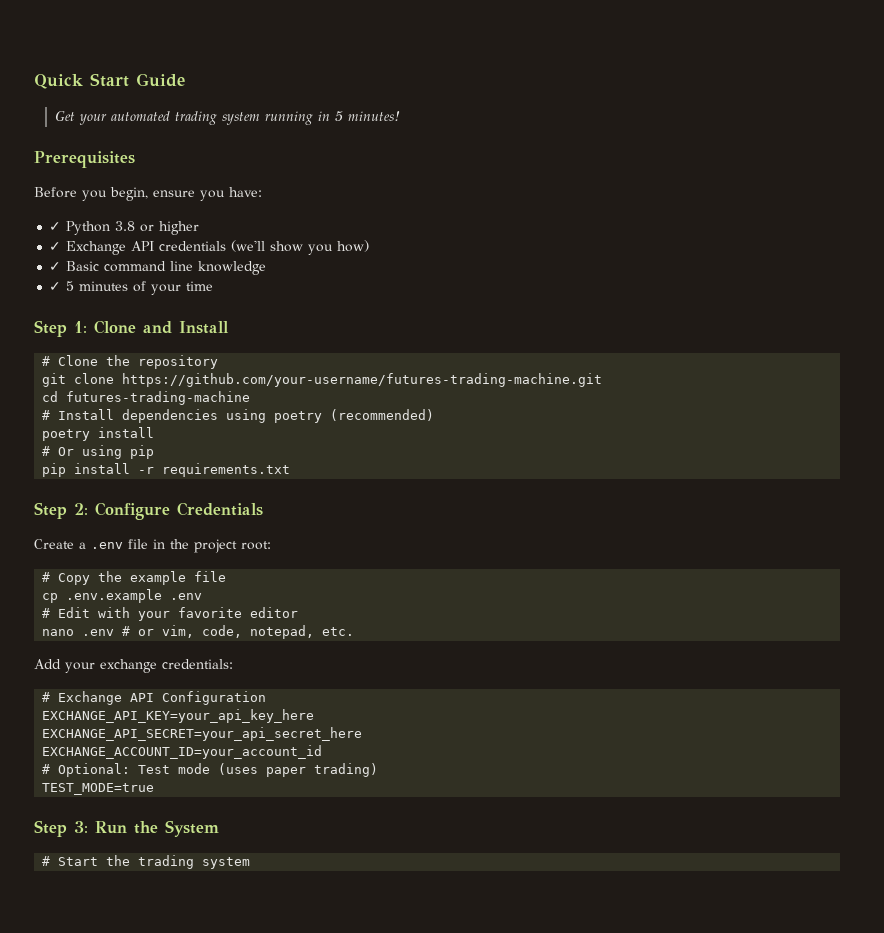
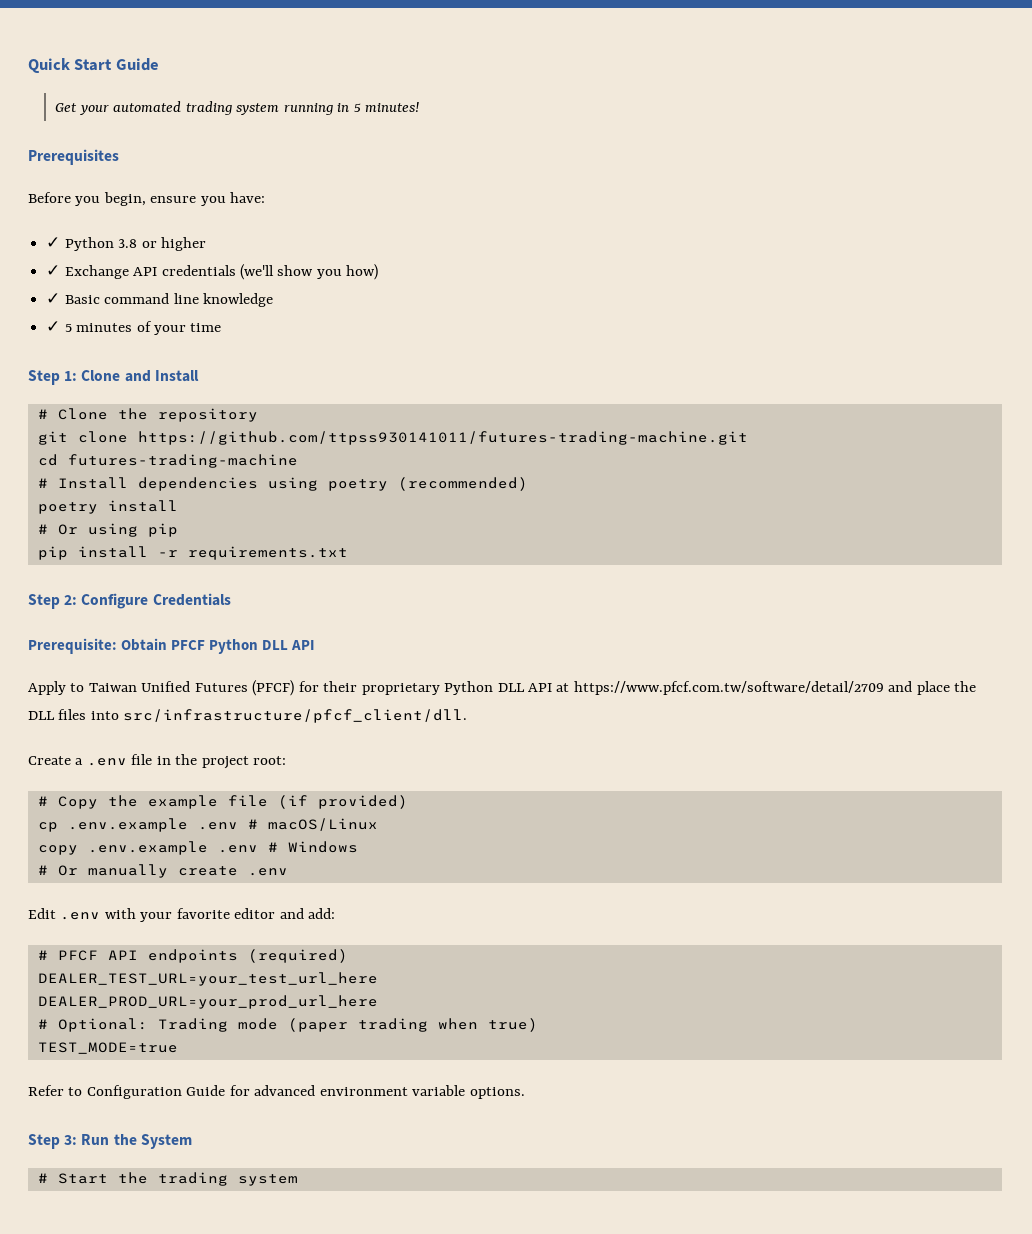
- git clone https://github.com/your-username/futures-trading-machine.git
+ git clone https://github.com/ttpss930141011/futures-trading-machine.git
+ Prerequisite: Obtain PFCF Python DLL API
+ Apply to Taiwan Unified Futures (PFCF) for their proprietary Python DLL API at https://www.pfcf.com.tw/software/detail/2709 and place the DLL files into src/infrastructure/pfcf_client/dll.
- # Copy the example file
+ # Copy the example file (if provided)
- cp .env.example .env
- # Edit with your favorite editor
- nano .env # or vim, code, notepad, etc.
- Add your exchange credentials:
- # Exchange API Configuration
- EXCHANGE_API_KEY=your_api_key_here
- EXCHANGE_API_SECRET=your_api_secret_here
- EXCHANGE_ACCOUNT_ID=your_account_id
- # Optional: Test mode (uses paper trading)
+ cp .env.example .env # macOS/Linux
+ copy .env.example .env # Windows
+ # Or manually create .env
+ Edit .env with your favorite editor and add:
+ # PFCF API endpoints (required)
+ DEALER_TEST_URL=your_test_url_here
+ DEALER_PROD_URL=your_prod_url_here
+ # Optional: Trading mode (paper trading when true)
  TEST_MODE=true
+ Refer to Configuration Guide for advanced environment variable options.

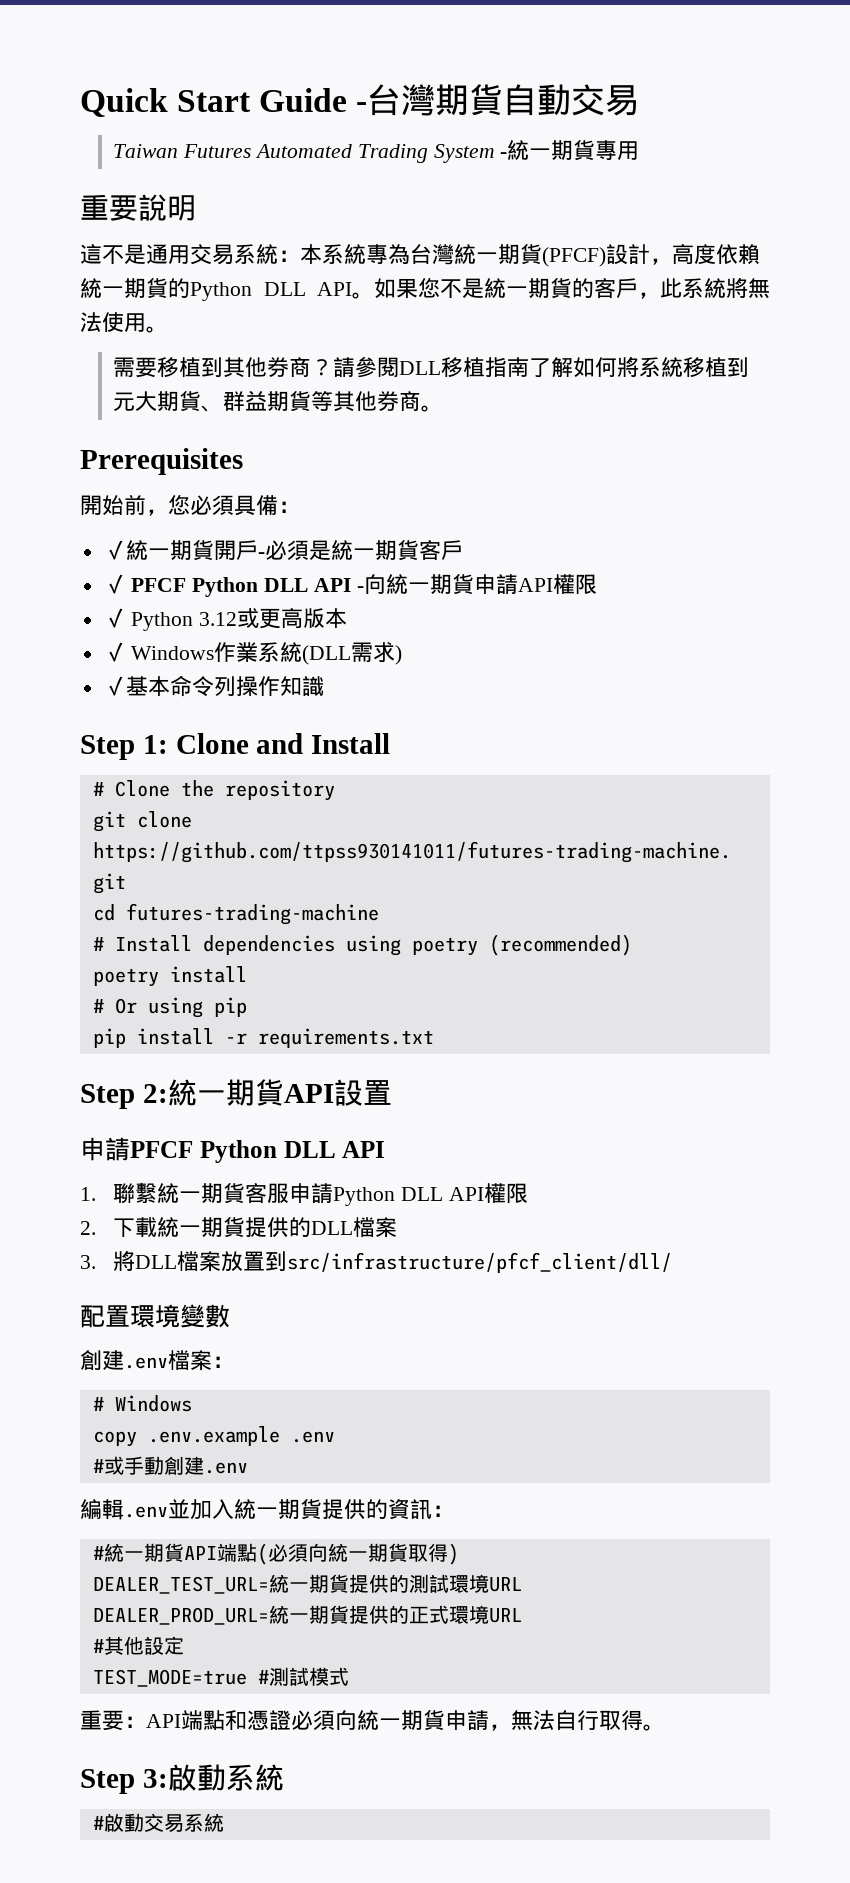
- Quick Start Guide
- Get your automated trading system running in 5 minutes!
+ Quick Start Guide -台灣期貨自動交易
+ Taiwan Futures Automated Trading System -統一期貨專用
+ 重要說明
+ 這不是通用交易系統：本系統專為台灣統一期貨(PFCF)設計，高度依賴統一期貨的Python DLL API。如果您不是統一期貨的客戶，此系統將無法使用。
+ 需要移植到其他券商？請參閱DLL移植指南了解如何將系統移植到元大期貨、群益期貨等其他券商。
  Prerequisites
- Before you begin, ensure you have:
- ✓ Python 3.8 or higher
- ✓ Exchange API credentials (we'll show you how)
- ✓ Basic command line knowledge
- ✓ 5 minutes of your time
+ 開始前，您必須具備：
+ ✓統一期貨開戶-必須是統一期貨客戶
+ ✓ PFCF Python DLL API -向統一期貨申請API權限
+ ✓ Python 3.12或更高版本
+ ✓ Windows作業系統(DLL需求)
+ ✓基本命令列操作知識
- Step 2: Configure Credentials
- Prerequisite: Obtain PFCF Python DLL API
+ Step 2:統一期貨API設置
+ 申請PFCF Python DLL API
- Apply to Taiwan Unified Futures (PFCF) for their proprietary Python DLL API at https://www.pfcf.com.tw/software/detail/2709 and place the DLL files into src/infrastructure/pfcf_client/dll.
- Create a .env file in the project root:
- # Copy the example file (if provided)
- cp .env.example .env # macOS/Linux
+ 1.聯繫統一期貨客服申請Python DLL API權限
+ 2.下載統一期貨提供的DLL檔案
+ 3.將DLL檔案放置到src/infrastructure/pfcf_client/dll/
+ 配置環境變數
+ 創建.env檔案：
+ # Windows
- copy .env.example .env # Windows
- # Or manually create .env
- Edit .env with your favorite editor and add:
- # PFCF API endpoints (required)
- DEALER_TEST_URL=your_test_url_here
- DEALER_PROD_URL=your_prod_url_here
- # Optional: Trading mode (paper trading when true)
- TEST_MODE=true
- Refer to Configuration Guide for advanced environment variable options.
- Step 3: Run the System
- # Start the trading system
+ copy .env.example .env
+ #或手動創建.env
+ 編輯.env並加入統一期貨提供的資訊：
+ #統一期貨API端點(必須向統一期貨取得)
+ DEALER_TEST_URL=統一期貨提供的測試環境URL
+ DEALER_PROD_URL=統一期貨提供的正式環境URL
+ #其他設定
+ TEST_MODE=true #測試模式
+ 重要：API端點和憑證必須向統一期貨申請，無法自行取得。
+ Step 3:啟動系統
+ #啟動交易系統

